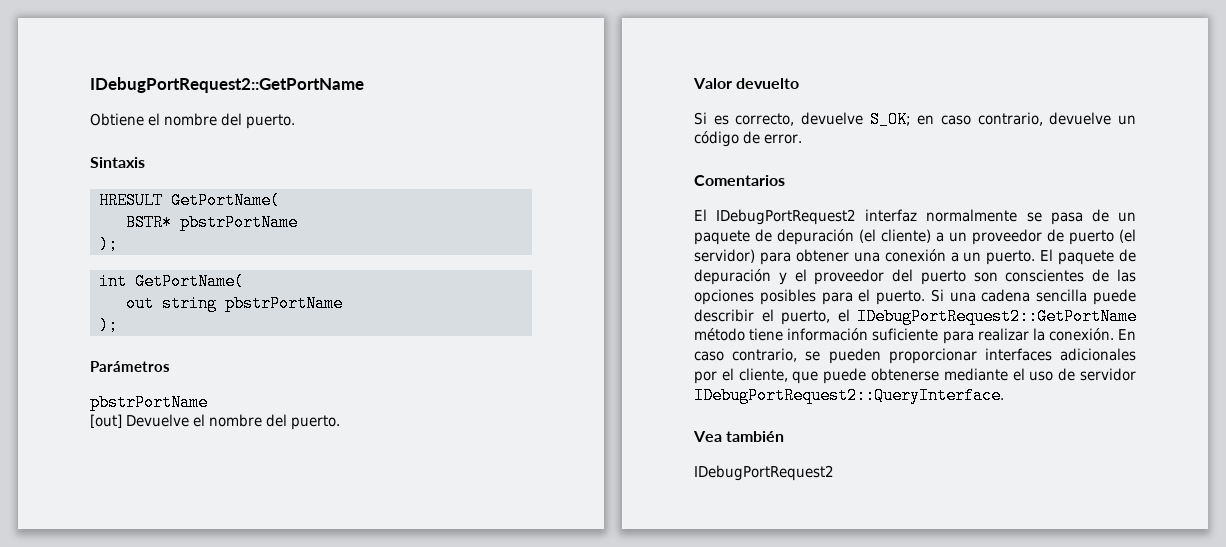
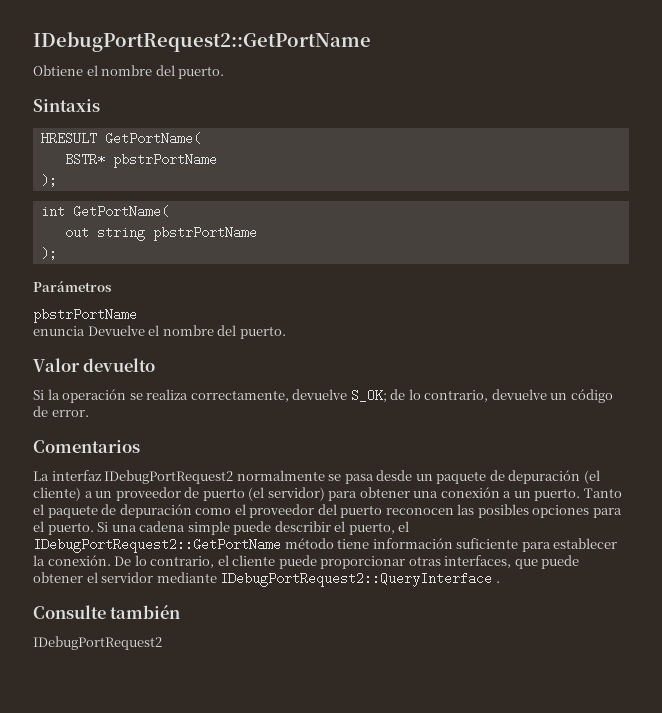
- [out] Devuelve el nombre del puerto.
+ enuncia Devuelve el nombre del puerto.
- Si es correcto, devuelve S_OK; en caso contrario, devuelve un código de error.
+ Si la operación se realiza correctamente, devuelve S_OK; de lo contrario, devuelve un código de error.
- El IDebugPortRequest2 interfaz normalmente se pasa de un paquete de depuración (el cliente) a un proveedor de puerto (el servidor) para obtener una conexión a un puerto.
+ La interfaz IDebugPortRequest2 normalmente se pasa desde un paquete de depuración (el cliente) a un proveedor de puerto (el servidor) para obtener una conexión a un puerto.
- El paquete de depuración y el proveedor del puerto son conscientes de las opciones posibles para el puerto.
+ Tanto el paquete de depuración como el proveedor del puerto reconocen las posibles opciones para el puerto.
- Si una cadena sencilla puede describir el puerto, el IDebugPortRequest2::GetPortName método tiene información suficiente para realizar la conexión.
+ Si una cadena simple puede describir el puerto, el IDebugPortRequest2::GetPortName método tiene información suficiente para establecer la conexión.
- En caso contrario, se pueden proporcionar interfaces adicionales por el cliente, que puede obtenerse mediante el uso de servidor IDebugPortRequest2::QueryInterface.
- Vea también
+ De lo contrario, el cliente puede proporcionar otras interfaces, que puede obtener el servidor mediante IDebugPortRequest2::QueryInterface .
+ Consulte también

